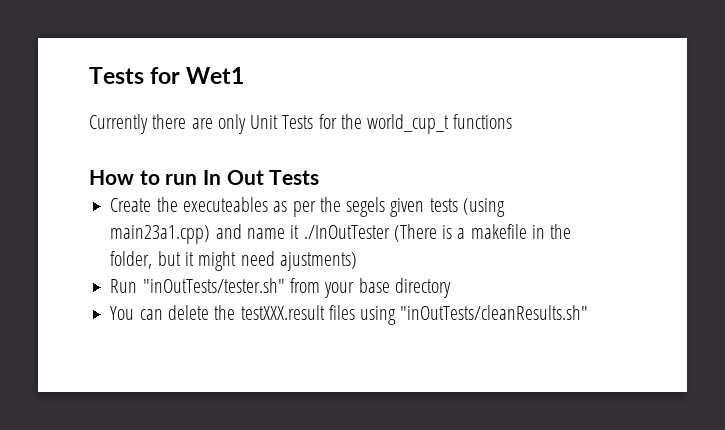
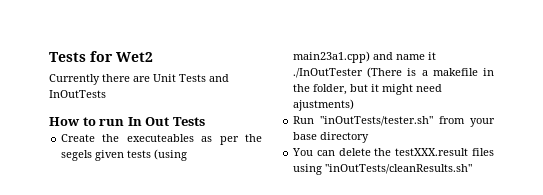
- Tests for Wet1
+ Tests for Wet2
- Currently there are only Unit Tests for the world_cup_t functions
+ Currently there are Unit Tests and InOutTests

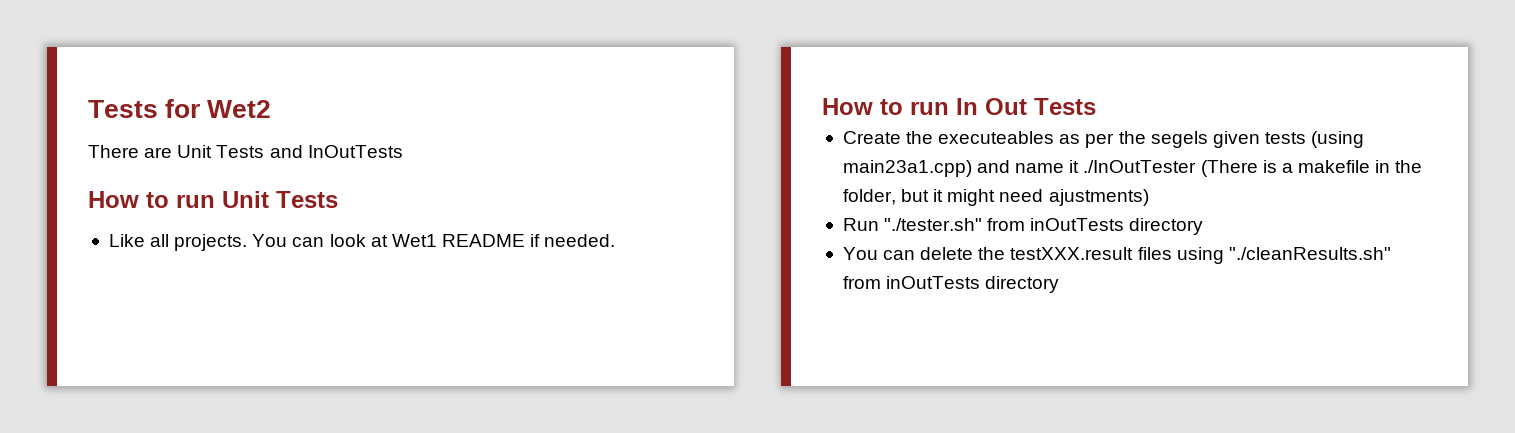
- Currently there are Unit Tests and InOutTests
+ There are Unit Tests and InOutTests
+ How to run Unit Tests
+ Like all projects. You can look at Wet1 README if needed.
- Run "inOutTests/tester.sh" from your base directory
+ Run "./tester.sh" from inOutTests directory
- You can delete the testXXX.result files using "inOutTests/cleanResults.sh"
+ You can delete the testXXX.result files using "./cleanResults.sh" from inOutTests directory

